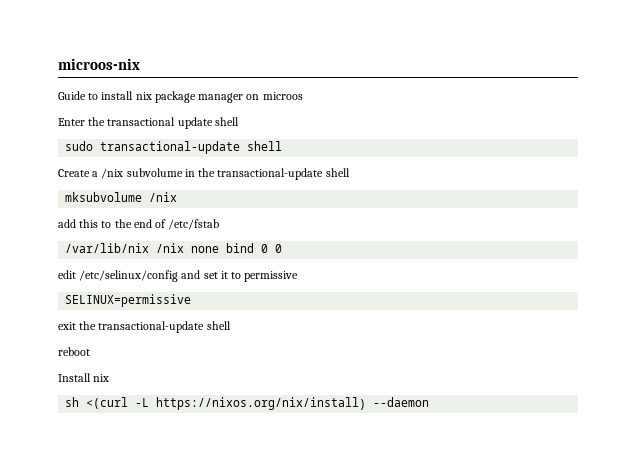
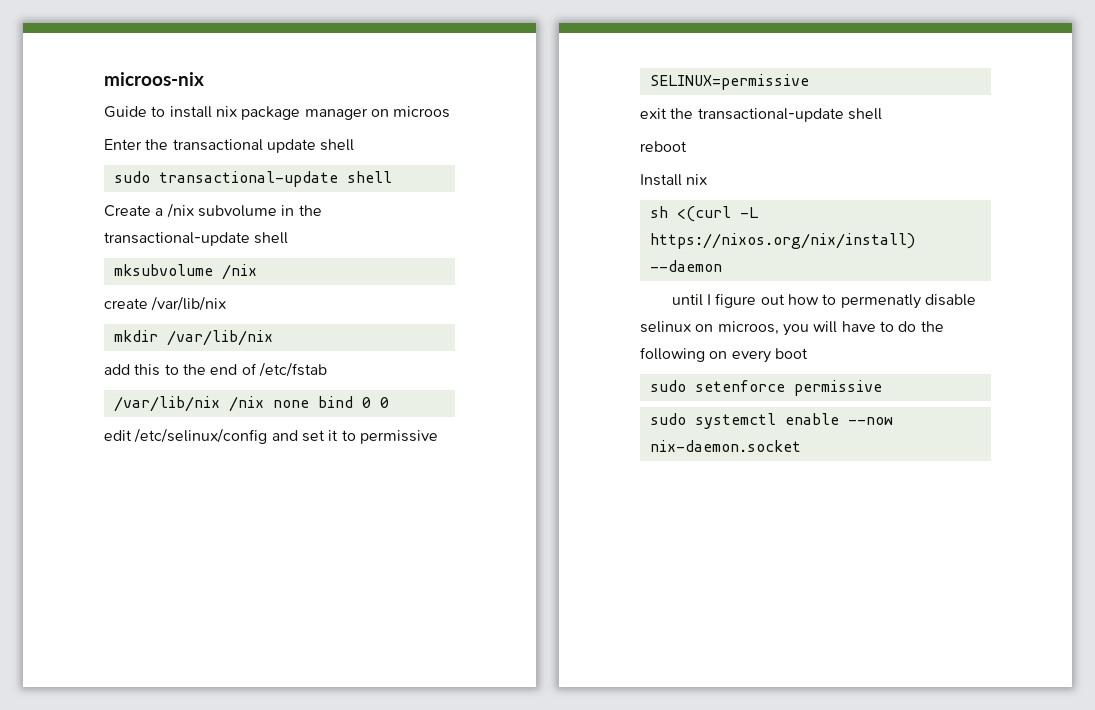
+ create /var/lib/nix
+ mkdir /var/lib/nix
+ until I figure out how to permenatly disable selinux on microos, you will have to do the following on every boot
+ sudo setenforce permissive
+ sudo systemctl enable --now nix-daemon.socket

